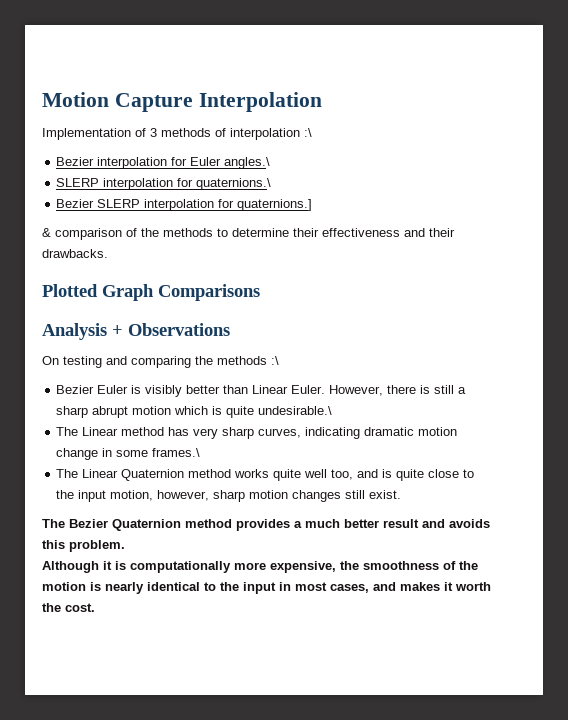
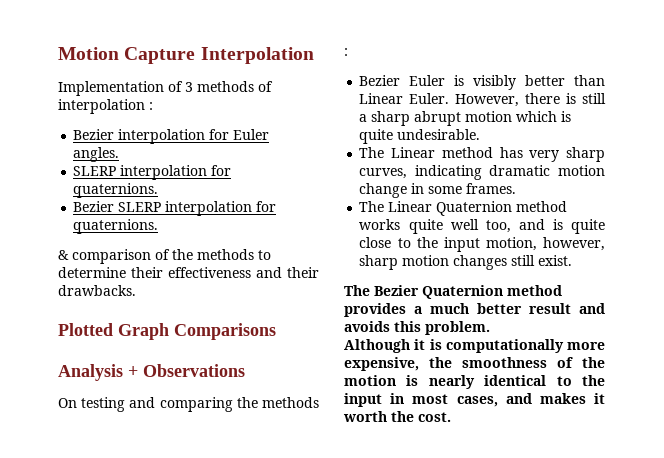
- Implementation of 3 methods of interpolation :\
+ Implementation of 3 methods of interpolation :
- Bezier interpolation for Euler angles.\
- SLERP interpolation for quaternions.\
+ Bezier interpolation for Euler angles.
+ SLERP interpolation for quaternions.
- Bezier SLERP interpolation for quaternions.]
+ Bezier SLERP interpolation for quaternions.
- On testing and comparing the methods :\
+ On testing and comparing the methods :
- However, there is still a sharp abrupt motion which is quite undesirable.\
+ However, there is still a sharp abrupt motion which is quite undesirable.
- The Linear method has very sharp curves, indicating dramatic motion change in some frames.\
+ The Linear method has very sharp curves, indicating dramatic motion change in some frames.

